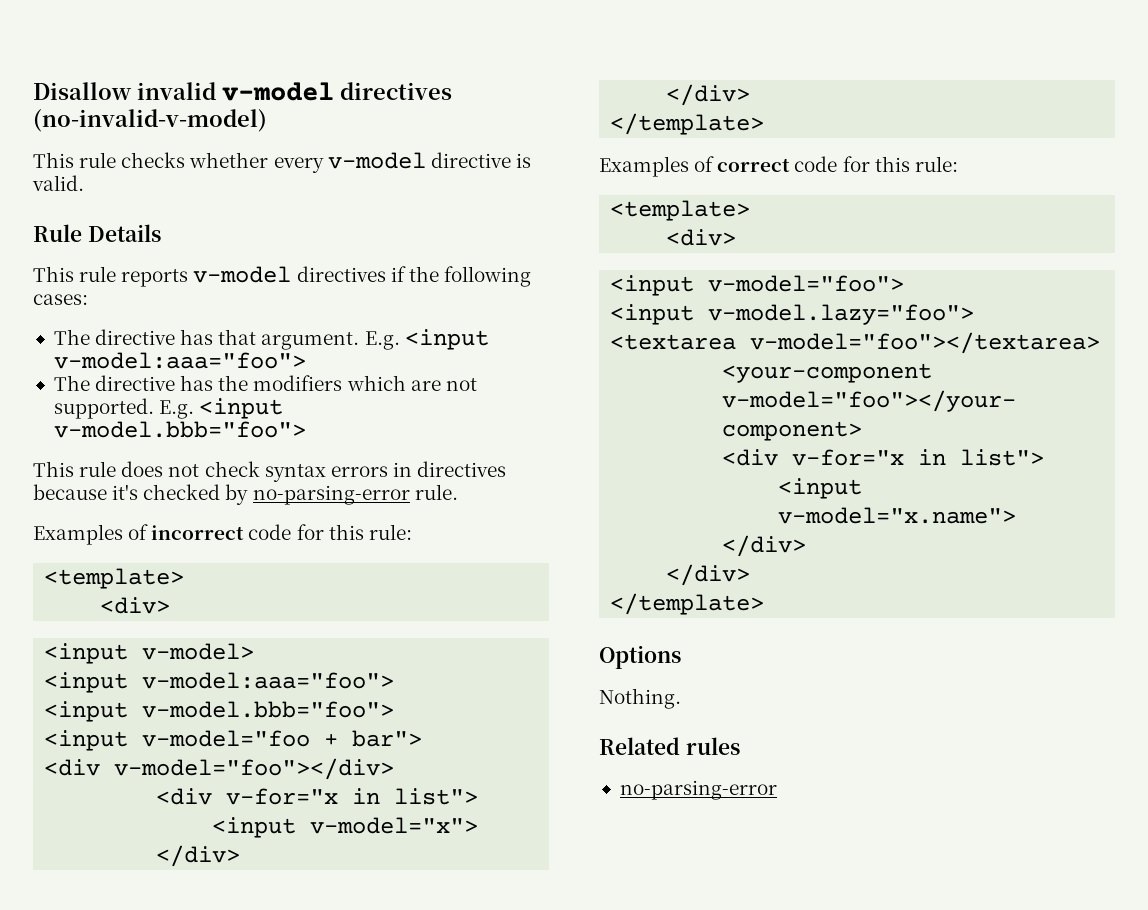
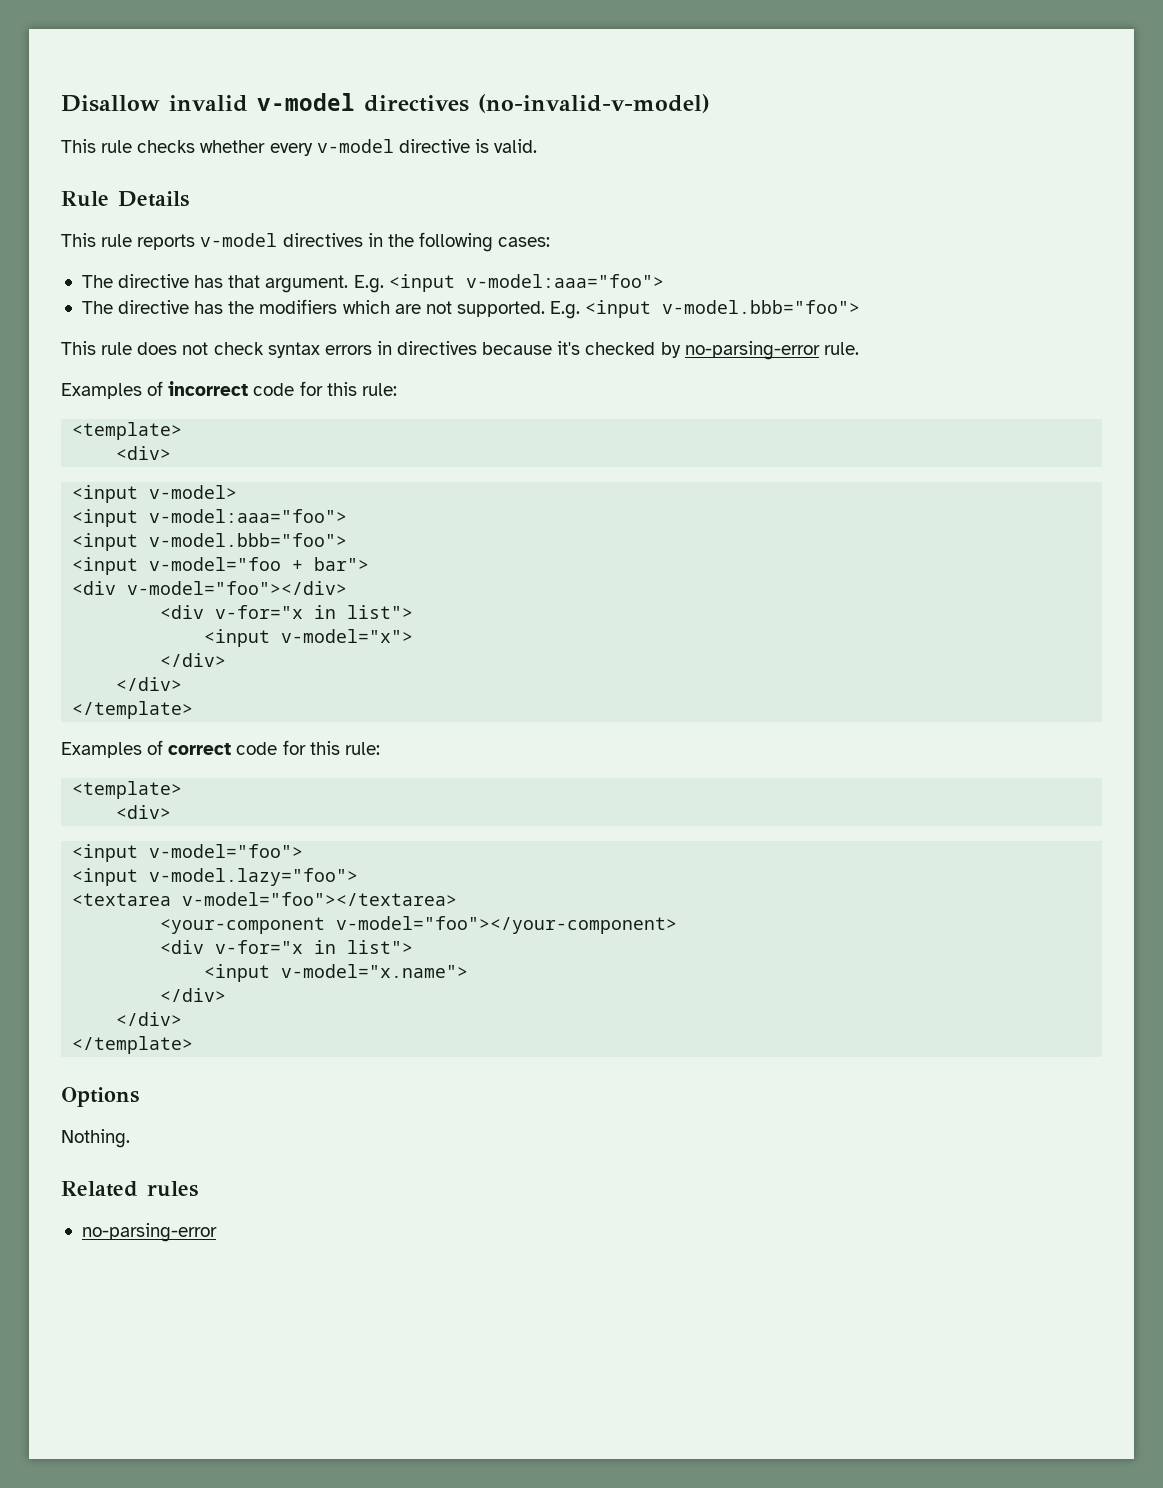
- This rule reports v-model directives if the following cases:
+ This rule reports v-model directives in the following cases:

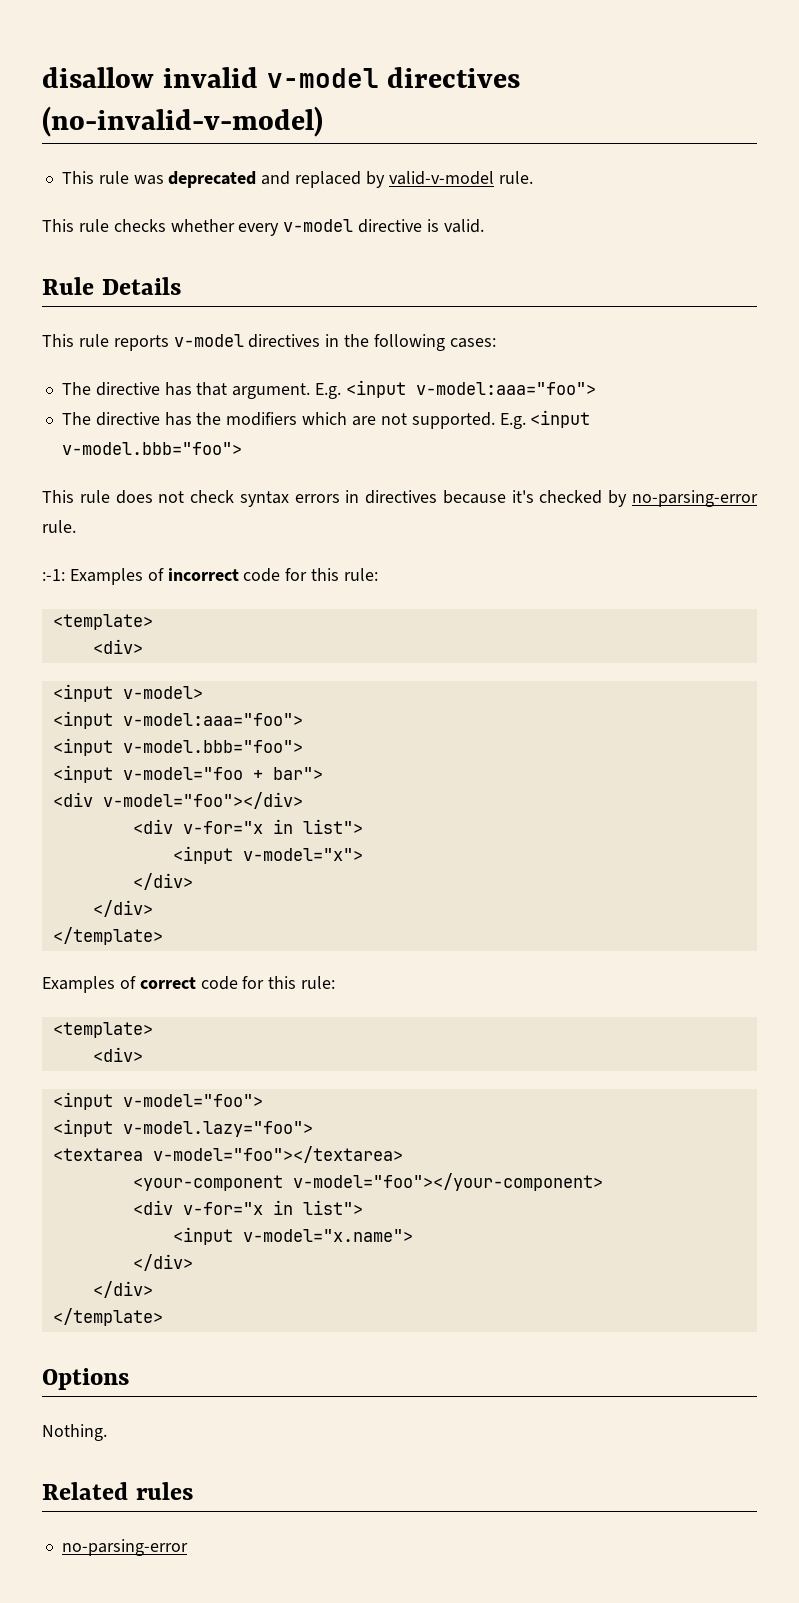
- Disallow invalid v-model directives (no-invalid-v-model)
+ disallow invalid v-model directives (no-invalid-v-model)
+ This rule was deprecated and replaced by valid-v-model rule.
- Examples of incorrect code for this rule:
+ :-1: Examples of incorrect code for this rule:

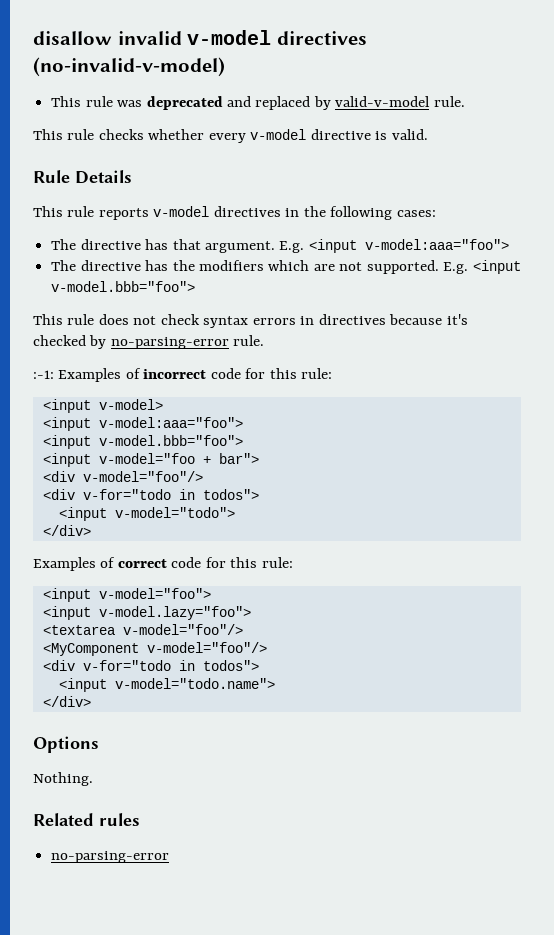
  :-1: Examples of incorrect code for this rule:
- <template>
- <div>
- <div v-model="foo"></div>
- <div v-for="x in list">
- <input v-model="x">
+ <div v-model="foo"/>
+ <div v-for="todo in todos">
+ <input v-model="todo">
  </div>
- </div>
- </template>
  Examples of correct code for this rule:
- <template>
- <div>
- <textarea v-model="foo"></textarea>
- <your-component v-model="foo"></your-component>
- <div v-for="x in list">
- <input v-model="x.name">
+ <textarea v-model="foo"/>
+ <MyComponent v-model="foo"/>
+ <div v-for="todo in todos">
+ <input v-model="todo.name">
  </div>
- </div>
- </template>

